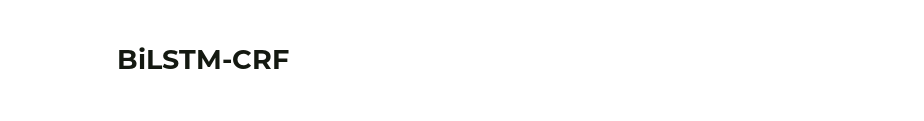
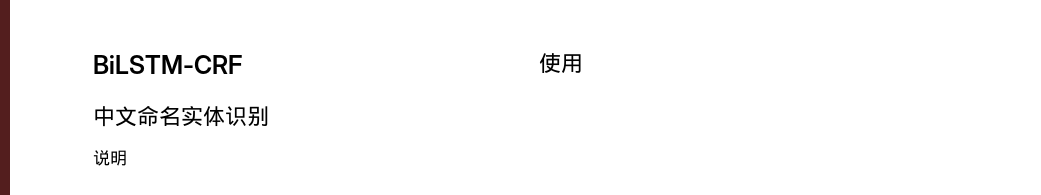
+ 中文命名实体识别
+ 说明
+ 使用

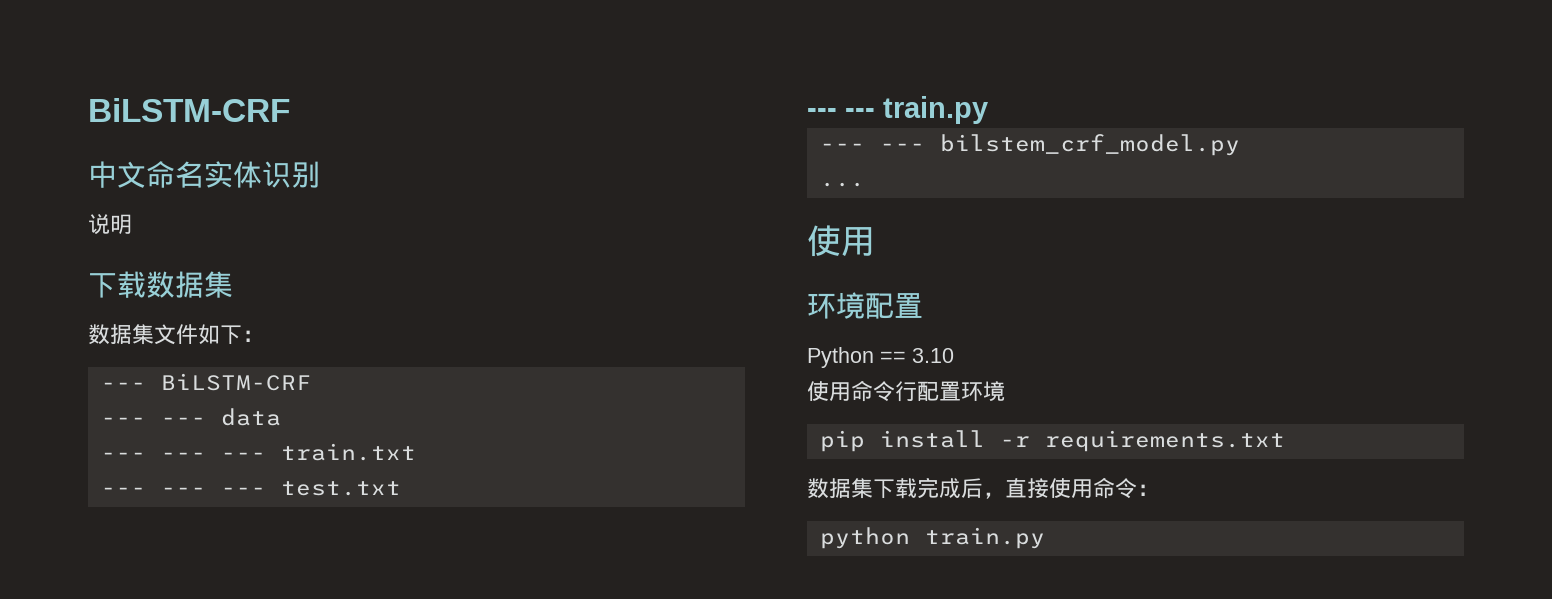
+ 下载数据集
+ 数据集文件如下：
+ --- BiLSTM-CRF
+ --- --- data
+ --- --- --- train.txt
+ --- --- --- test.txt
+ --- --- train.py
+ --- --- bilstem_crf_model.py
+ ...
  使用
+ 环境配置
+ Python == 3.10
+ 使用命令行配置环境
+ pip install -r requirements.txt
+ 数据集下载完成后，直接使用命令：
+ python train.py

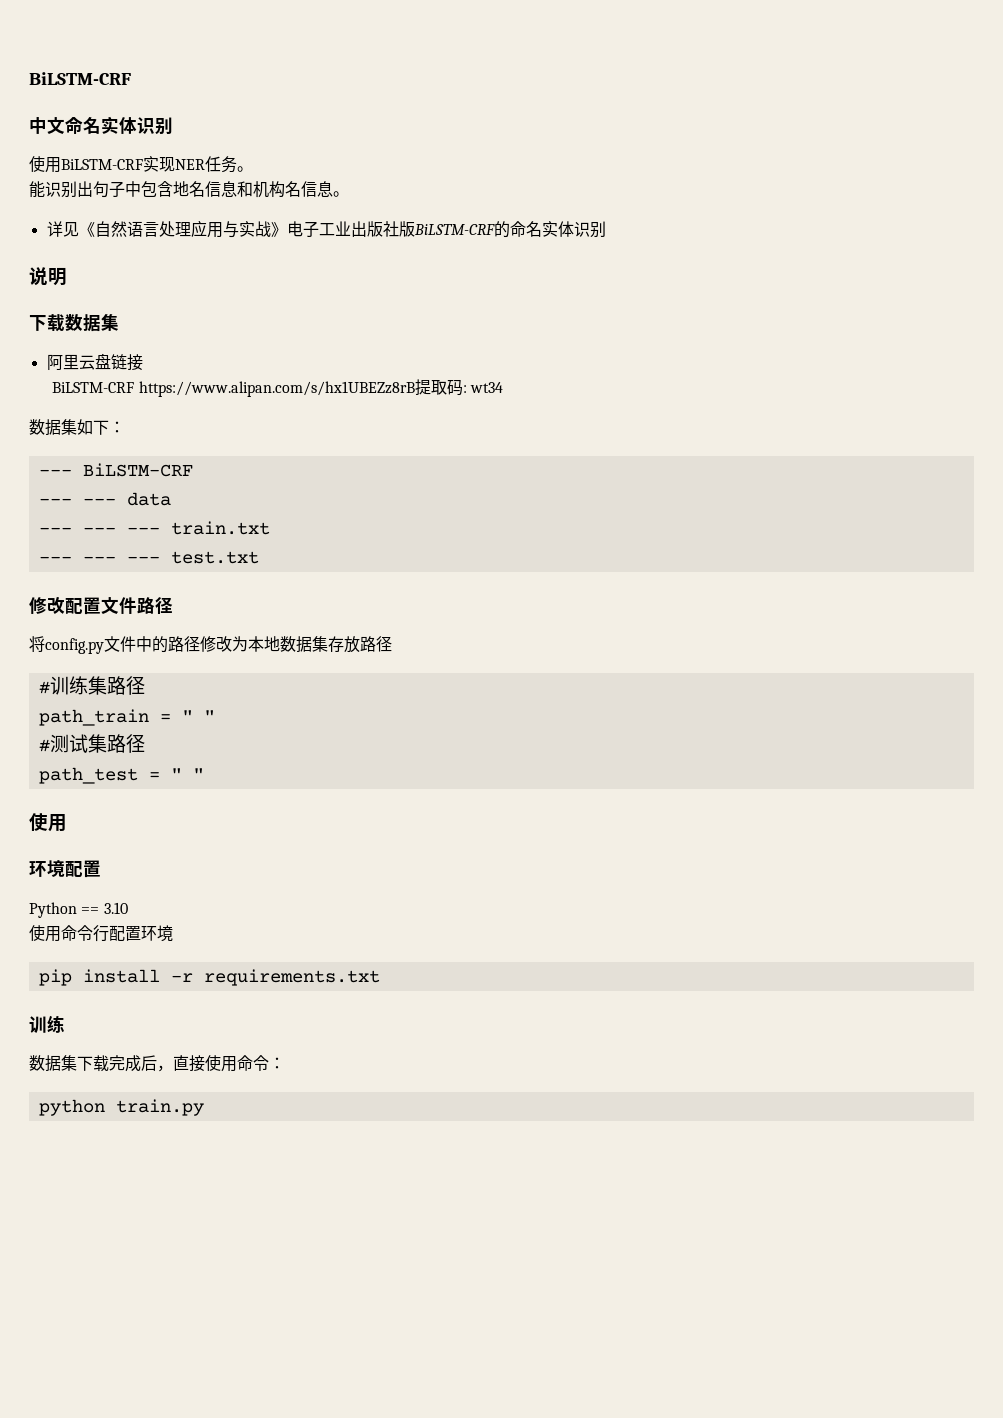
+ 使用BiLSTM-CRF实现NER任务。
+ 能识别出句子中包含地名信息和机构名信息。
+ 详见《自然语言处理应用与实战》电子工业出版社版BiLSTM-CRF的命名实体识别
  说明
  下载数据集
- 数据集文件如下：
+ 阿里云盘链接
+ BiLSTM-CRF https://www.alipan.com/s/hx1UBEZz8rB提取码: wt34
+ 数据集如下：
- --- --- train.py
- --- --- bilstem_crf_model.py
- ...
+ 修改配置文件路径
+ 将config.py文件中的路径修改为本地数据集存放路径
+ #训练集路径
+ path_train = " "
+ #测试集路径
+ path_test = " "
  pip install -r requirements.txt
+ 训练

